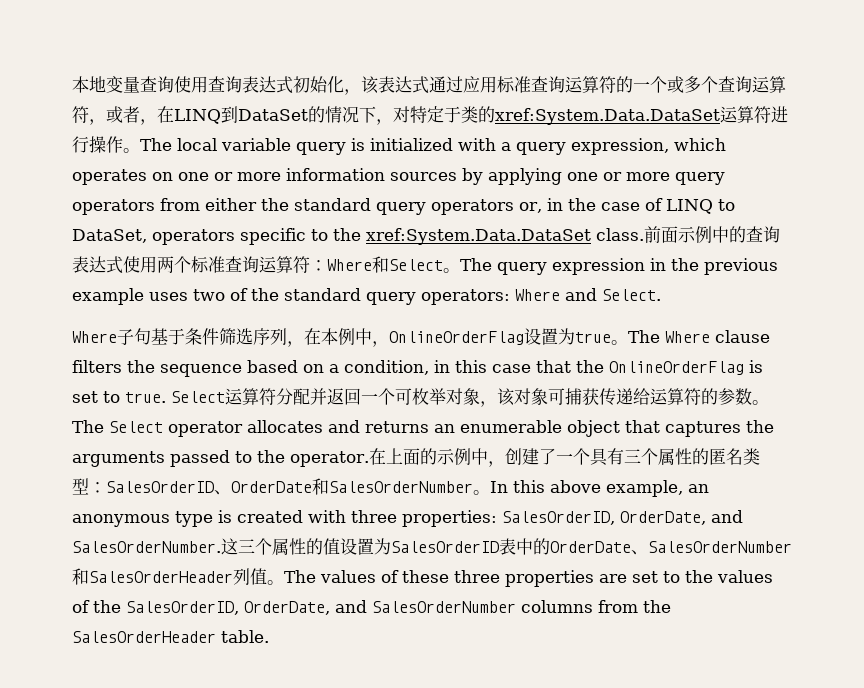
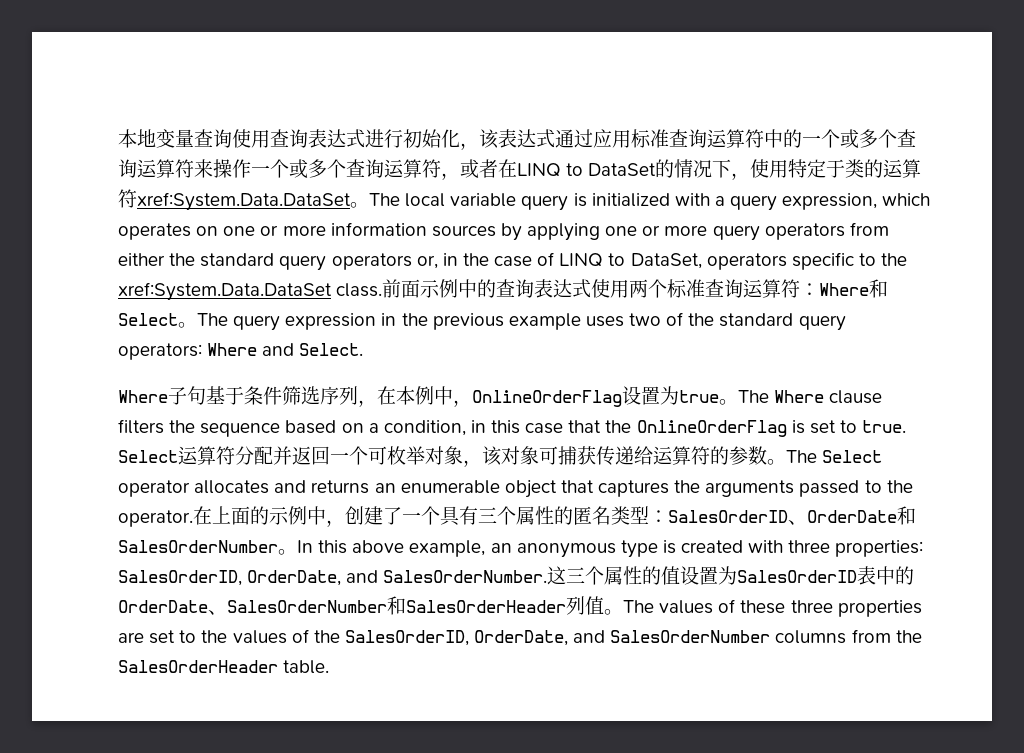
- 本地变量查询使用查询表达式初始化，该表达式通过应用标准查询运算符的一个或多个查询运算符，或者，在LINQ到DataSet的情况下，对特定于类的xref:System.Data.DataSet运算符进行操作。
+ 本地变量查询使用查询表达式进行初始化，该表达式通过应用标准查询运算符中的一个或多个查询运算符来操作一个或多个查询运算符，或者在LINQ to DataSet的情况下，使用特定于类的运算符xref:System.Data.DataSet。

